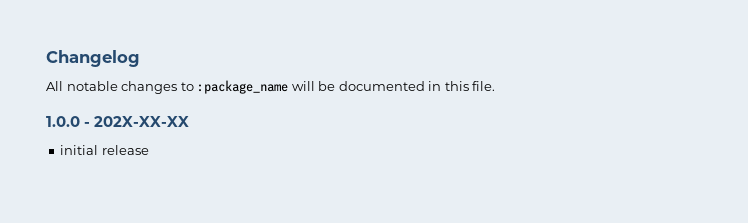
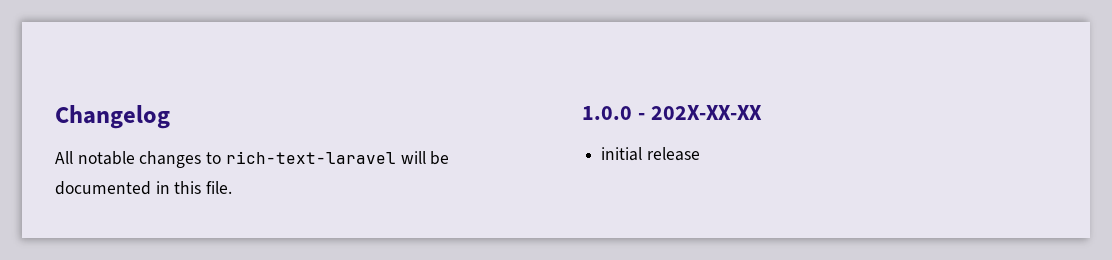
- All notable changes to :package_name will be documented in this file.
+ All notable changes to rich-text-laravel will be documented in this file.

